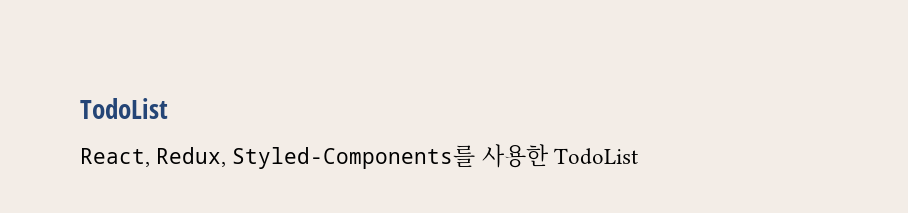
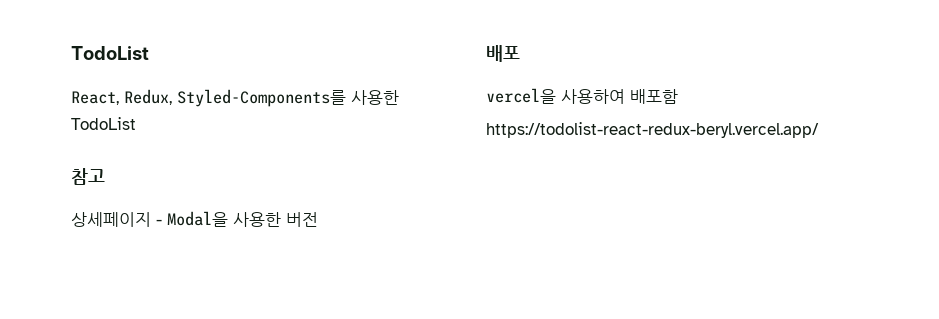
+ 참고
+ 상세페이지 - Modal을 사용한 버전
+ 배포
+ vercel을 사용하여 배포함
+ https://todolist-react-redux-beryl.vercel.app/

